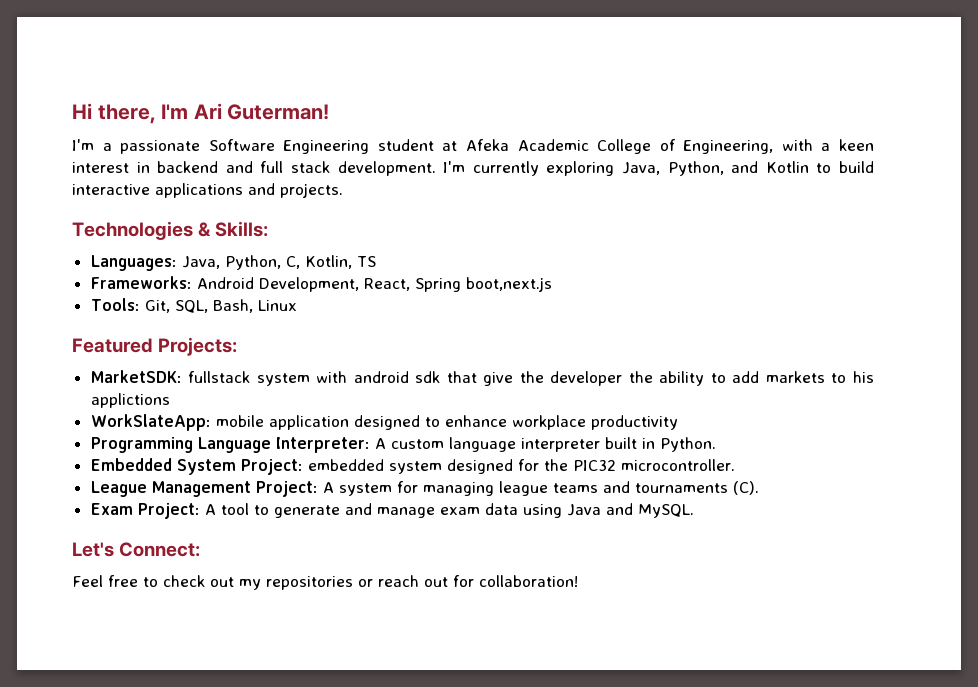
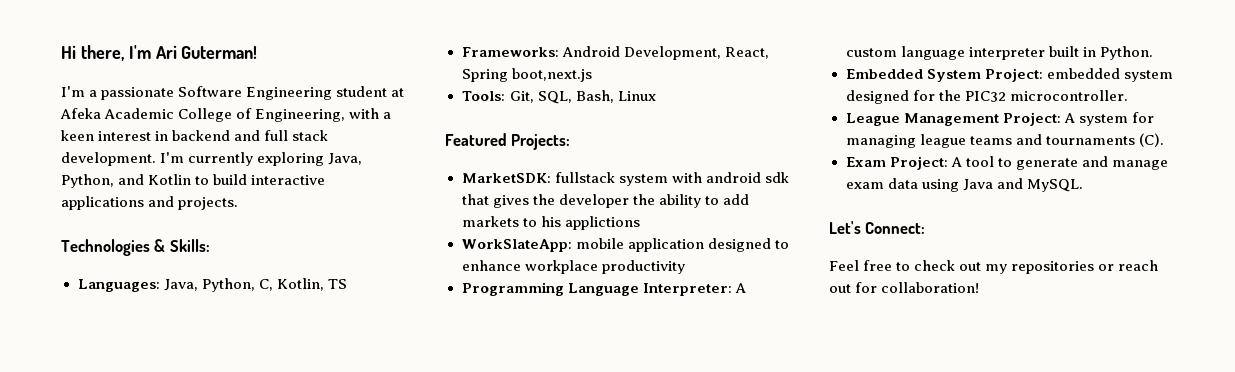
- MarketSDK: fullstack system with android sdk that give the developer the ability to add markets to his applictions
+ MarketSDK: fullstack system with android sdk that gives the developer the ability to add markets to his applictions

